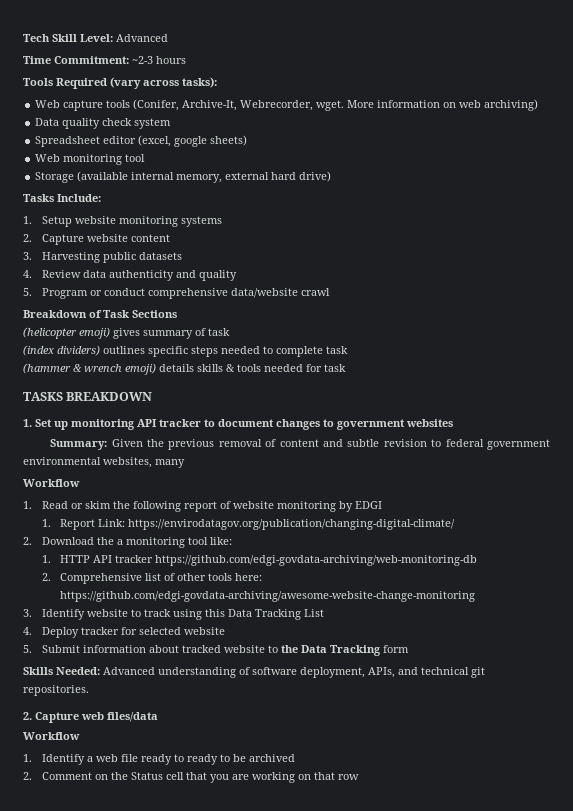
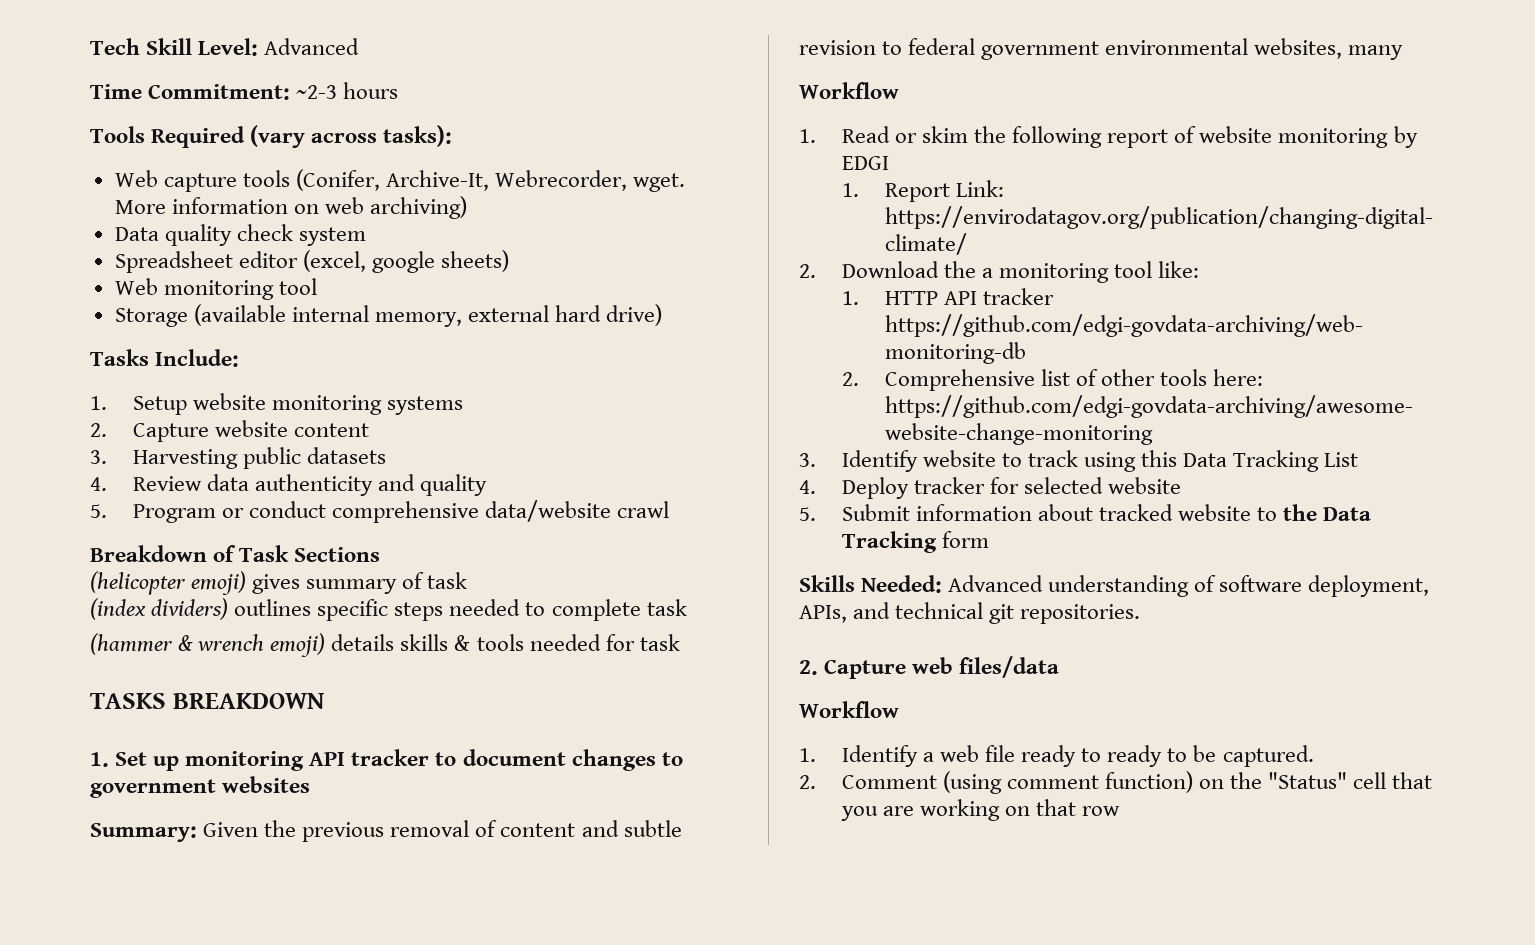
- 1. Identify a web file ready to ready to be archived
+ 1. Identify a web file ready to ready to be captured.
- 2. Comment on the Status cell that you are working on that row
+ 2. Comment (using comment function) on the "Status" cell that you are working on that row

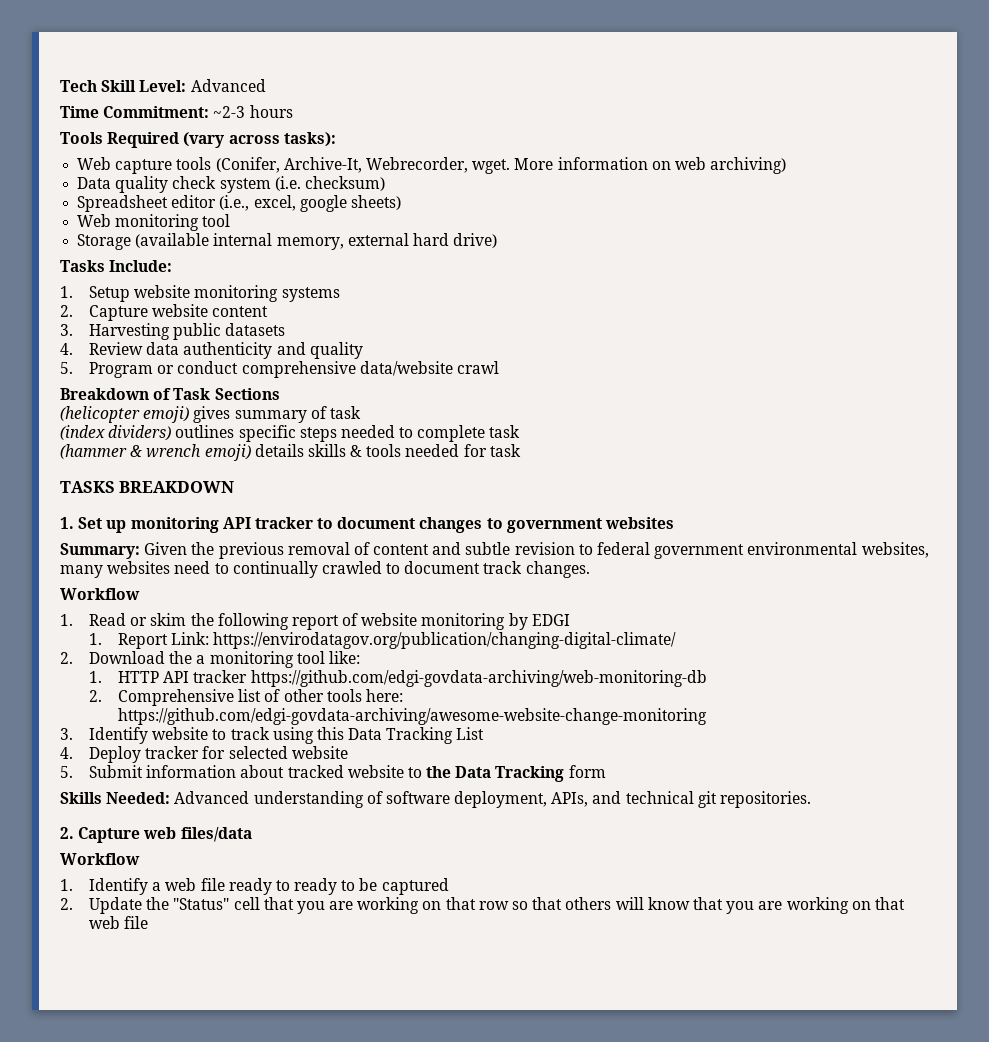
- Data quality check system
+ Data quality check system (i.e. checksum)
- Spreadsheet editor (excel, google sheets)
+ Spreadsheet editor (i.e., excel, google sheets)
- Summary: Given the previous removal of content and subtle revision to federal government environmental websites, many
+ Summary: Given the previous removal of content and subtle revision to federal government environmental websites, many websites need to continually crawled to document track changes.
- 1. Identify a web file ready to ready to be captured.
- 2. Comment (using comment function) on the "Status" cell that you are working on that row
+ 1. Identify a web file ready to ready to be captured
+ 2. Update the "Status" cell that you are working on that row so that others will know that you are working on that web file

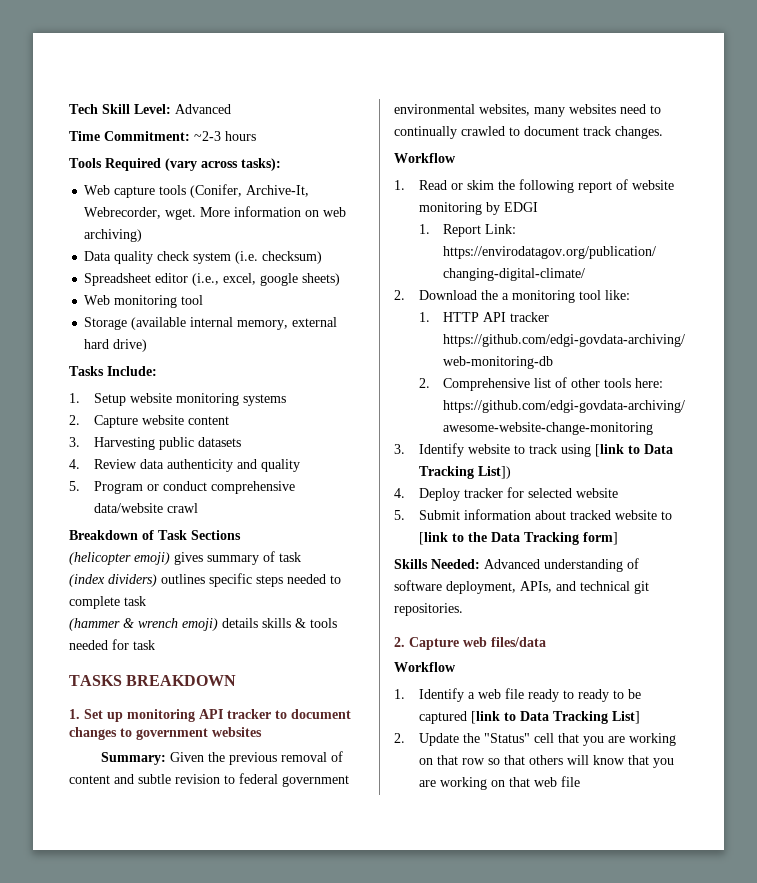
- 3. Identify website to track using this Data Tracking List
+ 3. Identify website to track using [link to Data Tracking List])
- 5. Submit information about tracked website to the Data Tracking form
+ 5. Submit information about tracked website to [link to the Data Tracking form]
- 1. Identify a web file ready to ready to be captured
+ 1. Identify a web file ready to ready to be captured [link to Data Tracking List]

